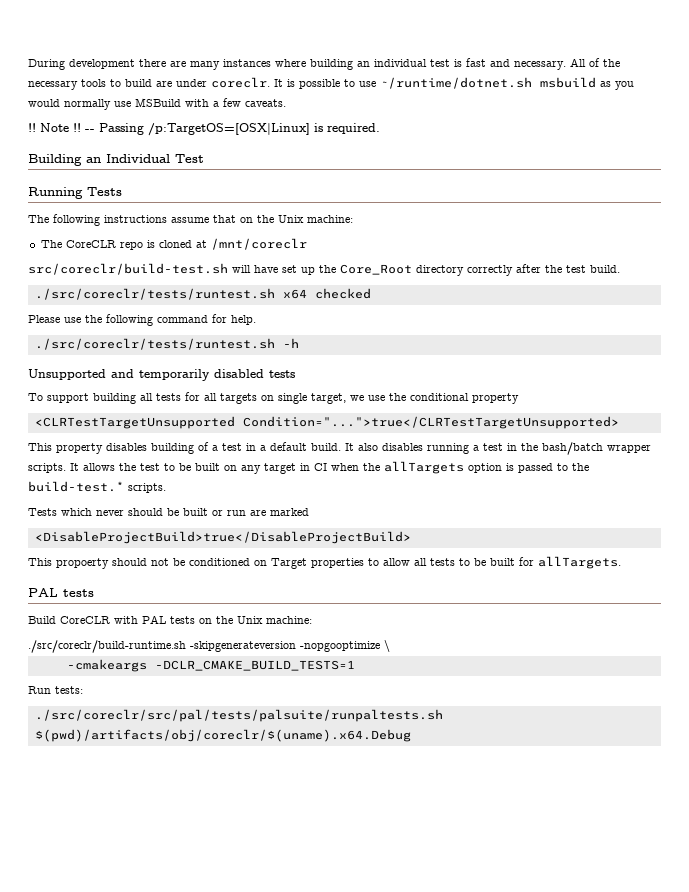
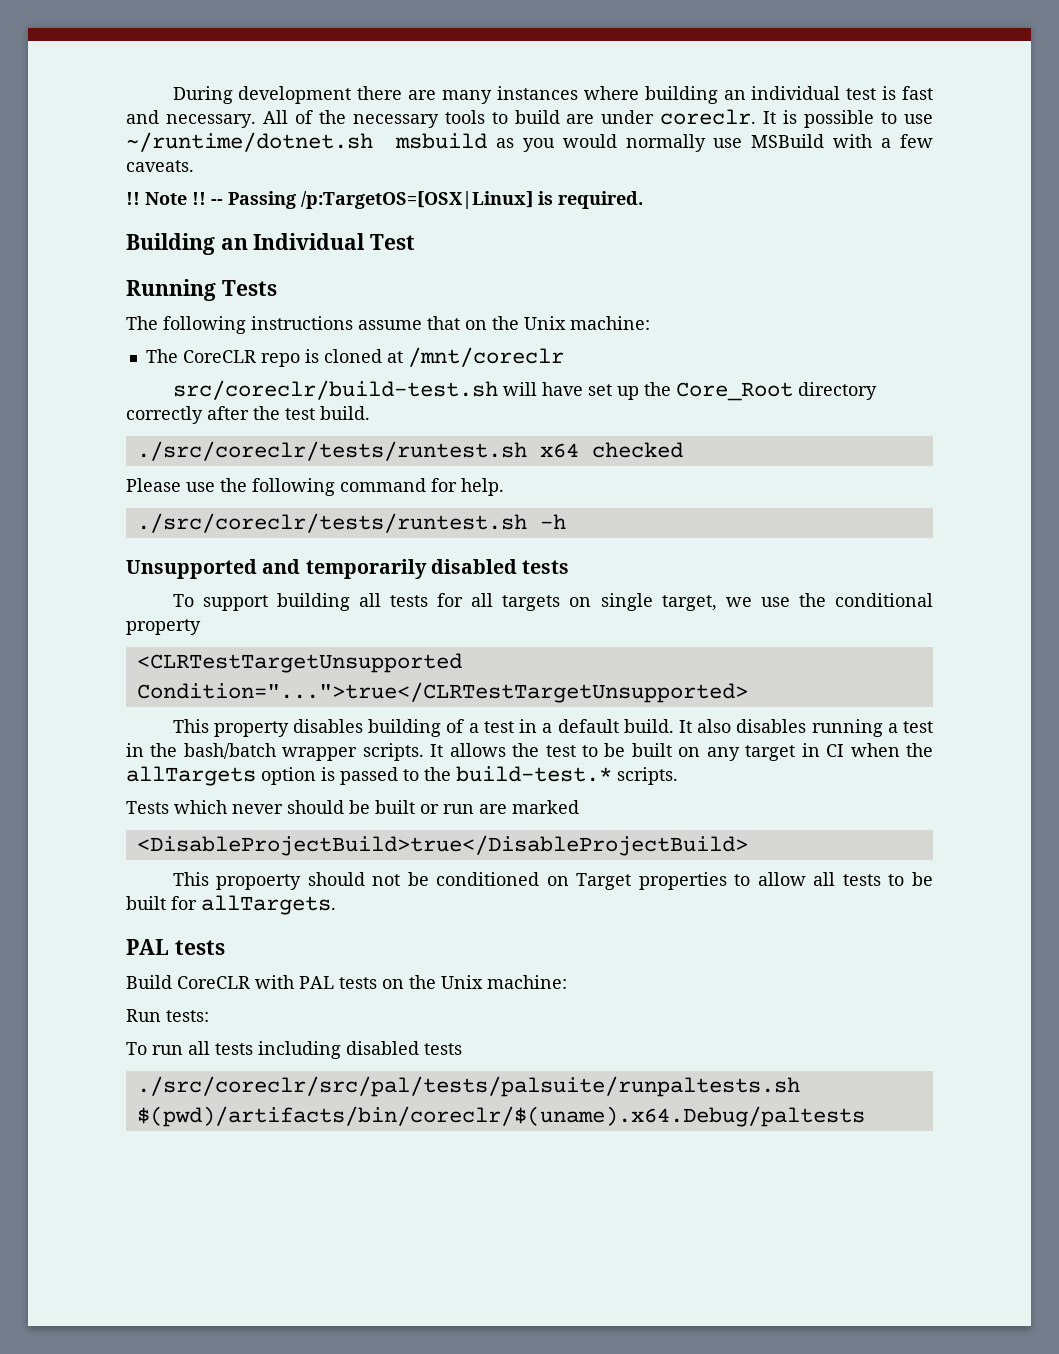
- ./src/coreclr/build-runtime.sh -skipgenerateversion -nopgooptimize \
- -cmakeargs -DCLR_CMAKE_BUILD_TESTS=1
  Run tests:
+ To run all tests including disabled tests
- ./src/coreclr/src/pal/tests/palsuite/runpaltests.sh $(pwd)/artifacts/obj/coreclr/$(uname).x64.Debug
+ ./src/coreclr/src/pal/tests/palsuite/runpaltests.sh $(pwd)/artifacts/bin/coreclr/$(uname).x64.Debug/paltests

